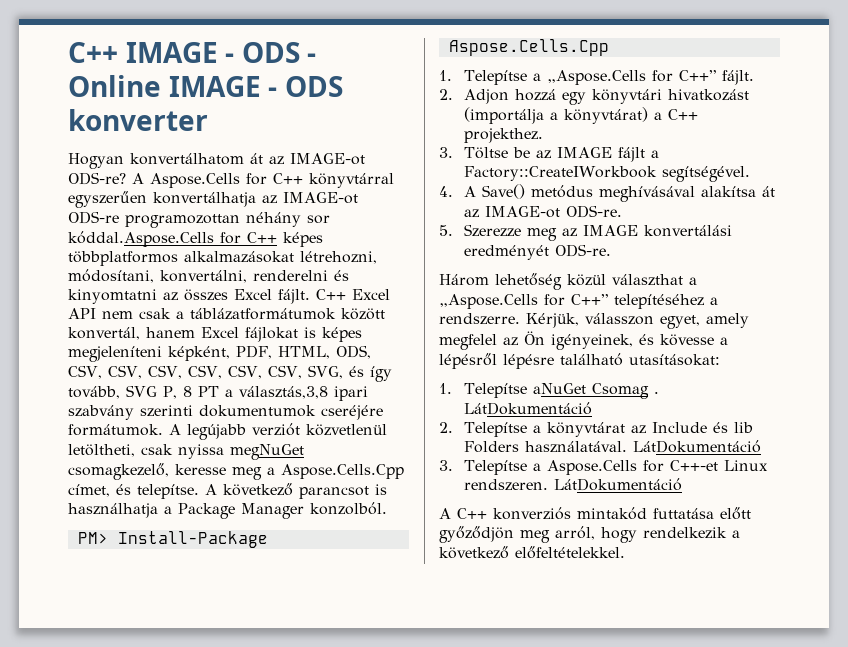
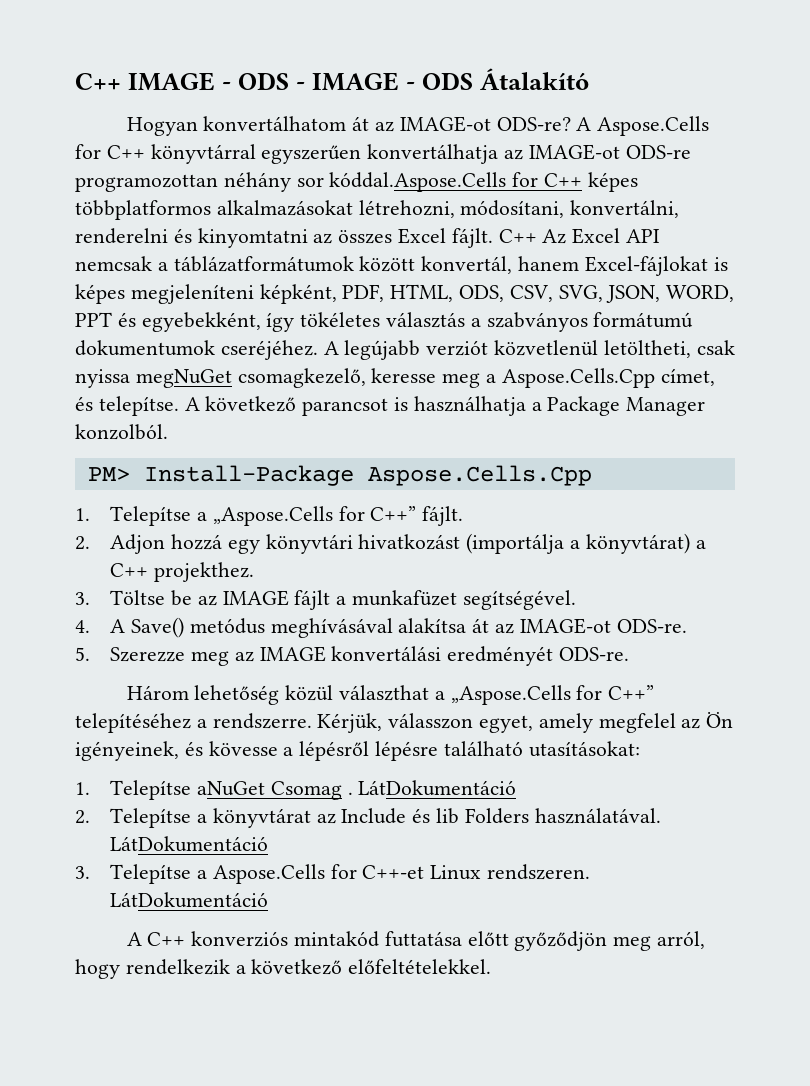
- C++ IMAGE - ODS - Online IMAGE - ODS konverter
+ C++ IMAGE - ODS - IMAGE - ODS Átalakító
- C++ Excel API nem csak a táblázatformátumok között konvertál, hanem Excel fájlokat is képes megjeleníteni képként, PDF, HTML, ODS, CSV, CSV, CSV, CSV, CSV, CSV, SVG, és így tovább, SVG P, 8 PT a választás,3,8 ipari szabvány szerinti dokumentumok cseréjére formátumok.
+ C++ Az Excel API nemcsak a táblázatformátumok között konvertál, hanem Excel-fájlokat is képes megjeleníteni képként, PDF, HTML, ODS, CSV, SVG, JSON, WORD, PPT és egyebekként, így tökéletes választás a szabványos formátumú dokumentumok cseréjéhez.
- 3. Töltse be az IMAGE fájlt a Factory::CreateIWorkbook segítségével.
+ 3. Töltse be az IMAGE fájlt a munkafüzet segítségével.

